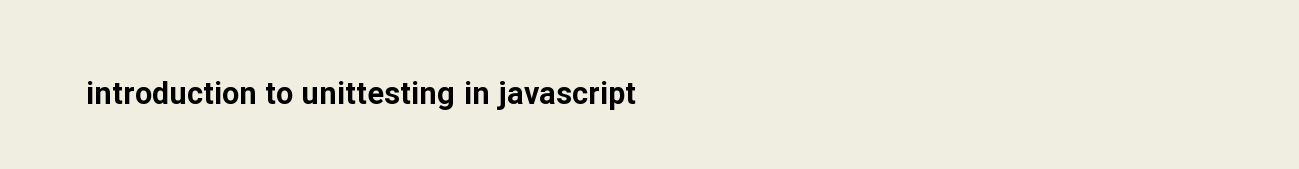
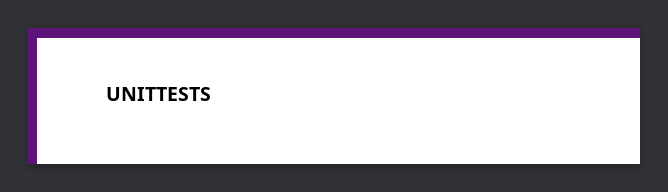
- introduction to unittesting in javascript
+ UNITTESTS

